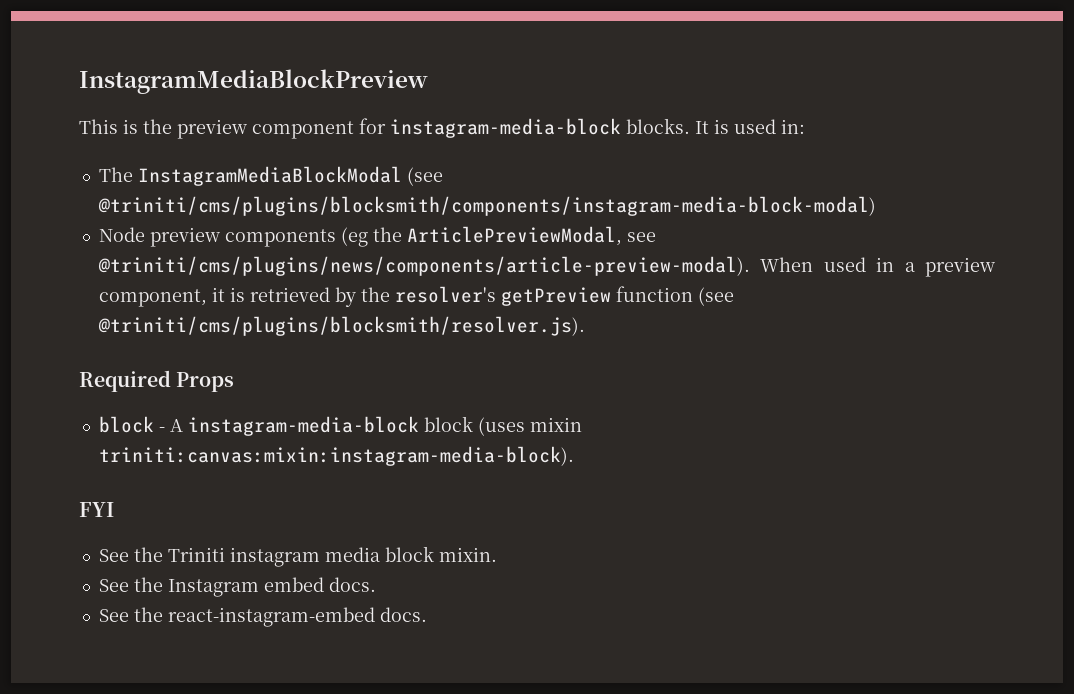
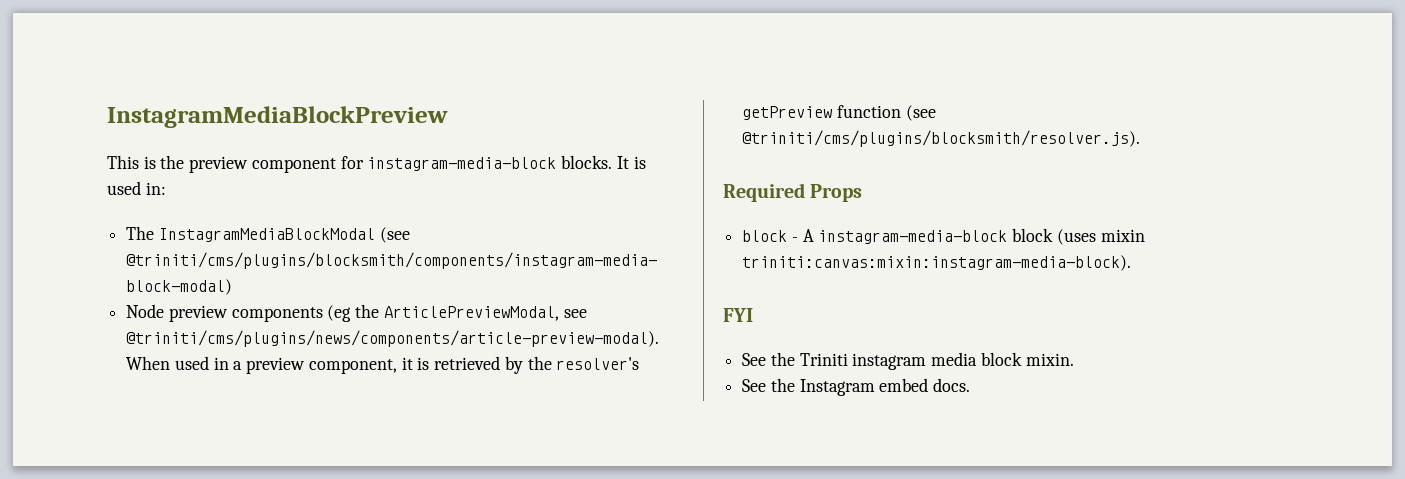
- See the react-instagram-embed docs.

